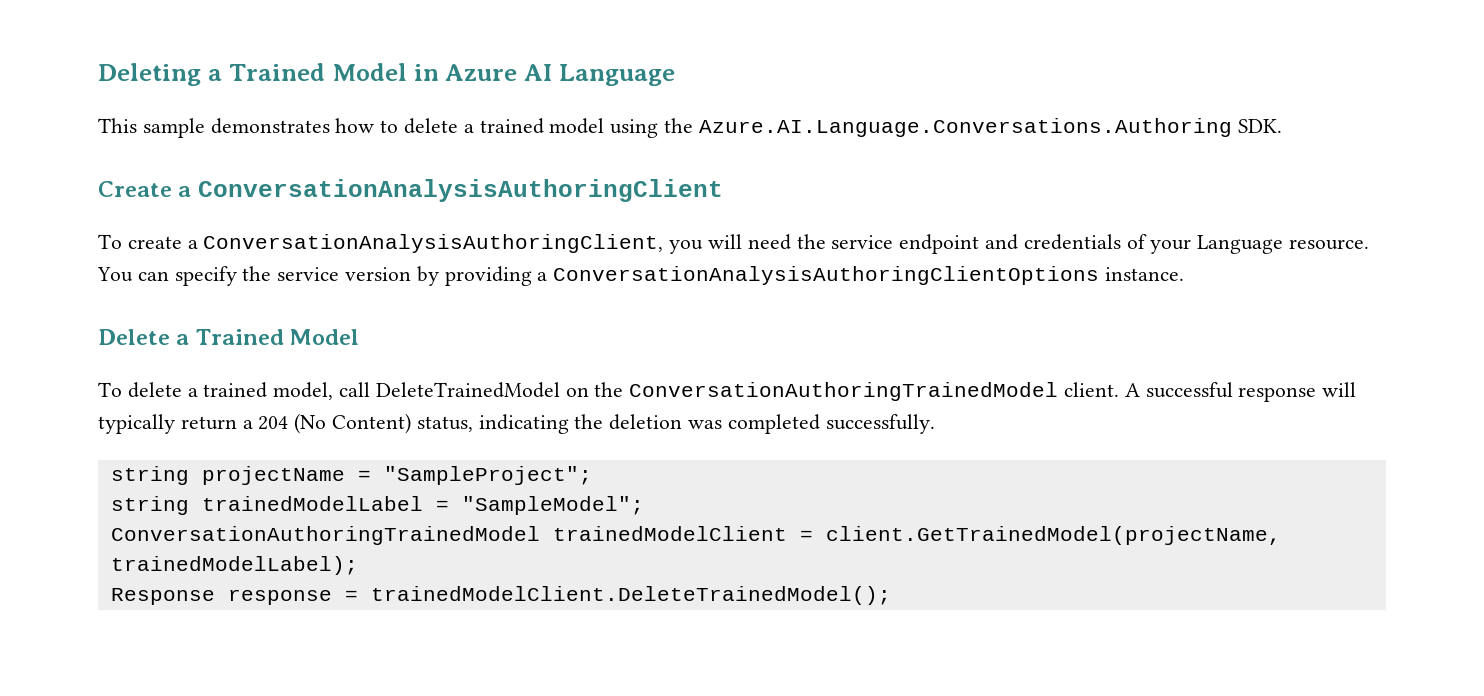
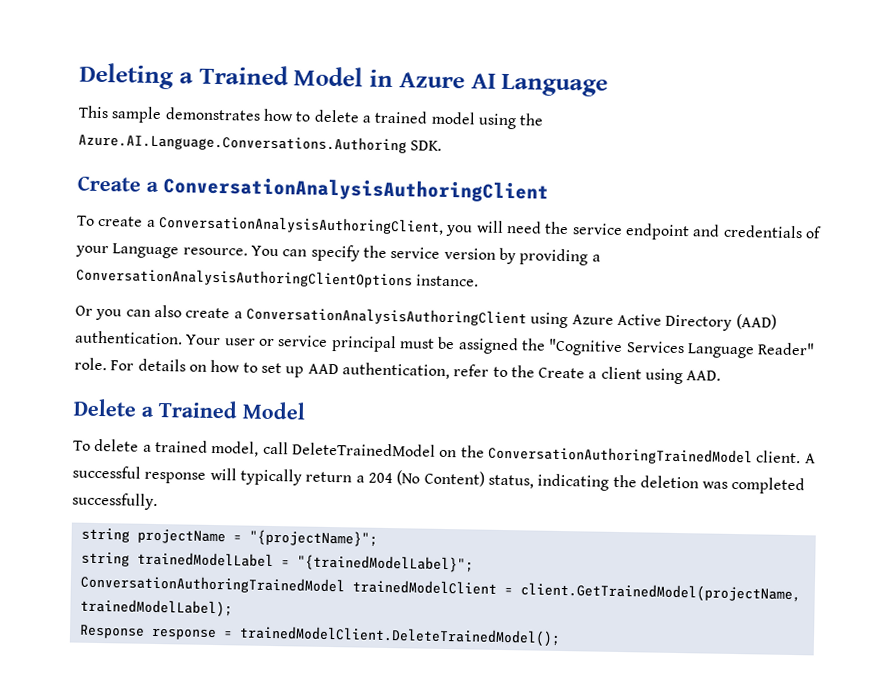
+ Or you can also create a ConversationAnalysisAuthoringClient using Azure Active Directory (AAD) authentication. Your user or service principal must be assigned the "Cognitive Services Language Reader" role. For details on how to set up AAD authentication, refer to the Create a client using AAD.
- string projectName = "SampleProject";
+ string projectName = "{projectName}";
- string trainedModelLabel = "SampleModel";
+ string trainedModelLabel = "{trainedModelLabel}";

